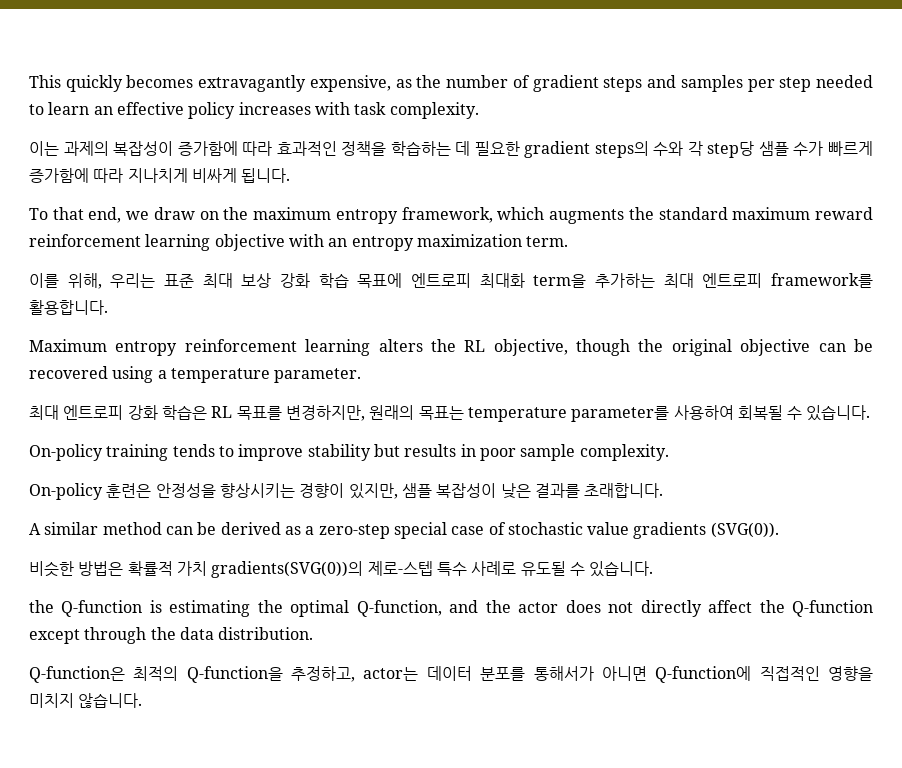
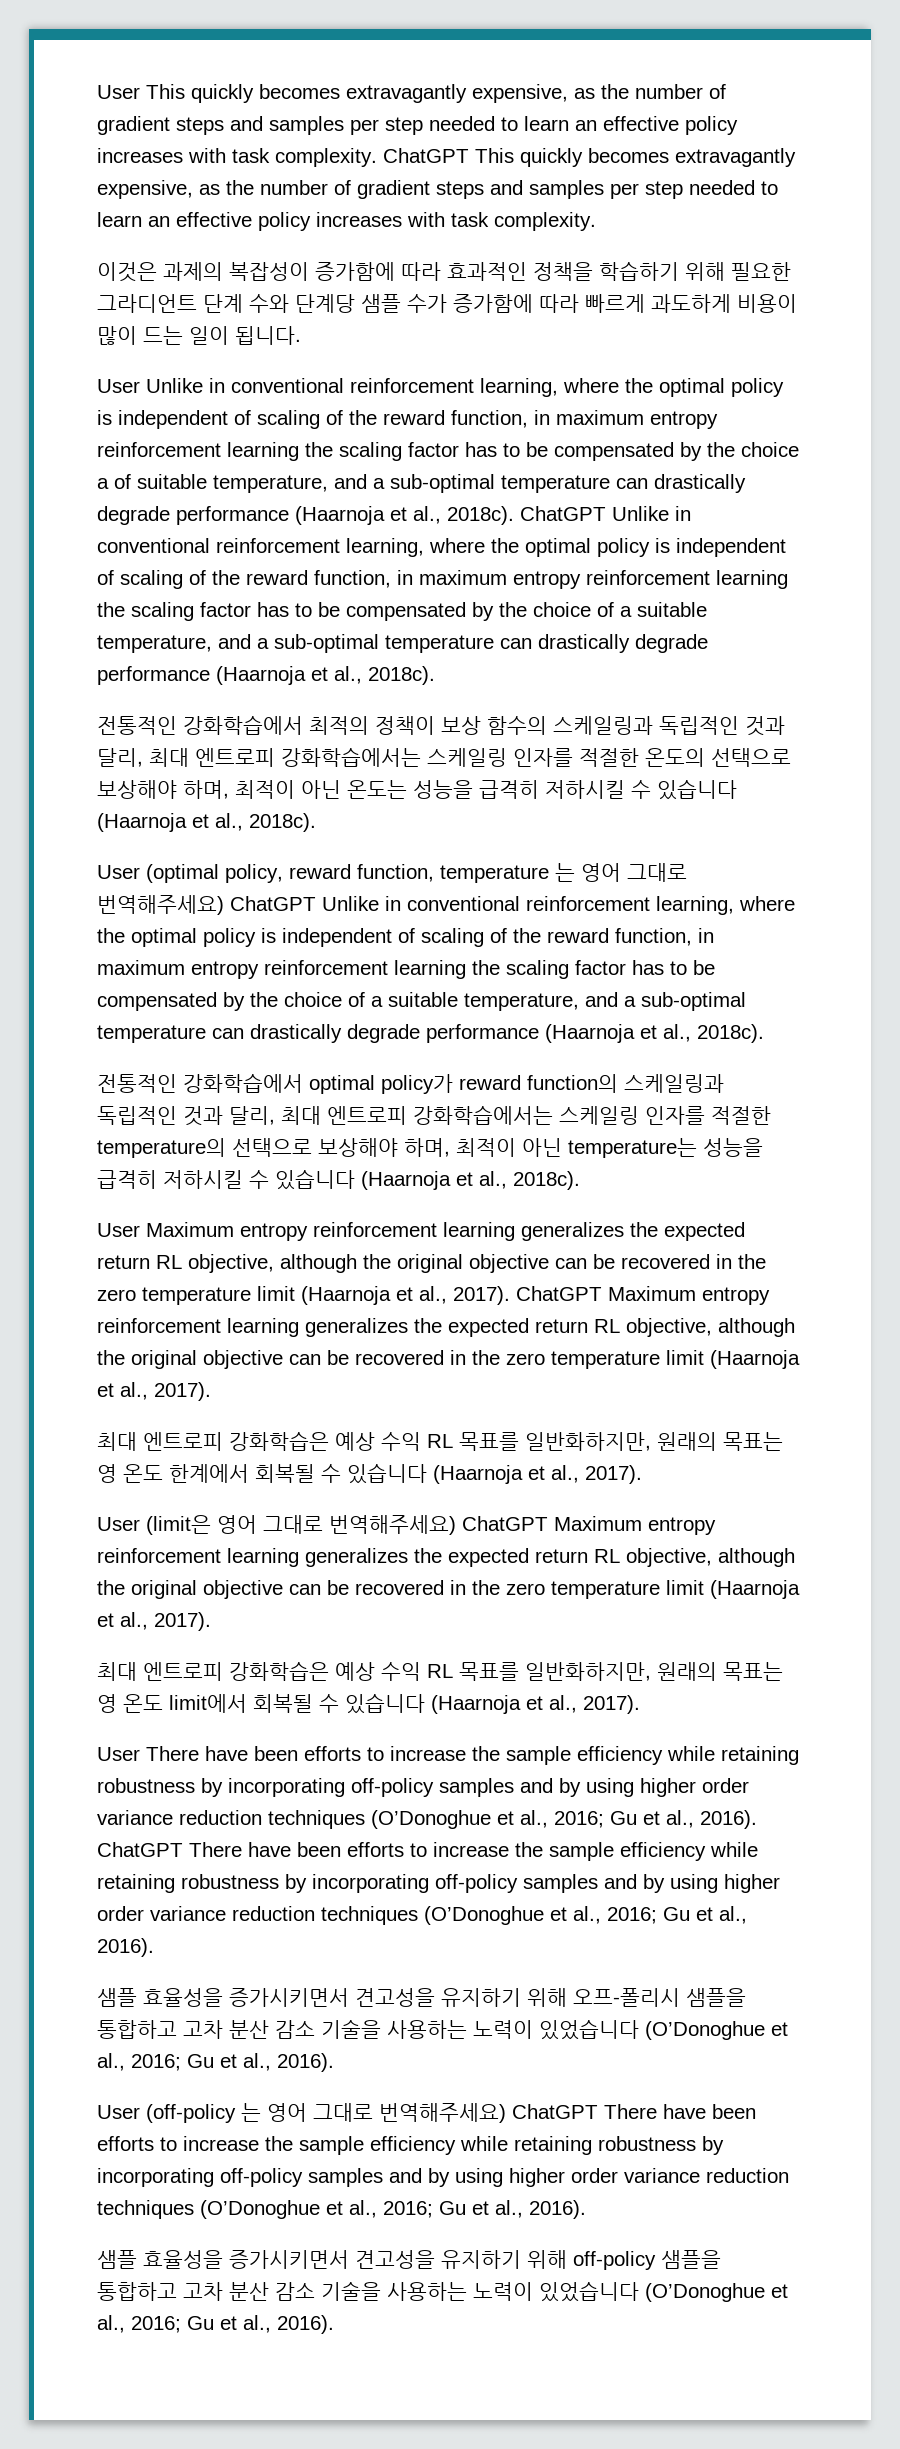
- This quickly becomes extravagantly expensive, as the number of gradient steps and samples per step needed to learn an effective policy increases with task complexity.
+ User This quickly becomes extravagantly expensive, as the number of gradient steps and samples per step needed to learn an effective policy increases with task complexity. ChatGPT This quickly becomes extravagantly expensive, as the number of gradient steps and samples per step needed to learn an effective policy increases with task complexity.
- 이는 과제의 복잡성이 증가함에 따라 효과적인 정책을 학습하는 데 필요한 gradient steps의 수와 각 step당 샘플 수가 빠르게 증가함에 따라 지나치게 비싸게 됩니다.
- To that end, we draw on the maximum entropy framework, which augments the standard maximum reward reinforcement learning objective with an entropy maximization term.
- 이를 위해, 우리는 표준 최대 보상 강화 학습 목표에 엔트로피 최대화 term을 추가하는 최대 엔트로피 framework를 활용합니다.
- Maximum entropy reinforcement learning alters the RL objective, though the original objective can be recovered using a temperature parameter.
- 최대 엔트로피 강화 학습은 RL 목표를 변경하지만, 원래의 목표는 temperature parameter를 사용하여 회복될 수 있습니다.
- On-policy training tends to improve stability but results in poor sample complexity.
- On-policy 훈련은 안정성을 향상시키는 경향이 있지만, 샘플 복잡성이 낮은 결과를 초래합니다.
- A similar method can be derived as a zero-step special case of stochastic value gradients (SVG(0)).
- 비슷한 방법은 확률적 가치 gradients(SVG(0))의 제로-스텝 특수 사례로 유도될 수 있습니다.
- the Q-function is estimating the optimal Q-function, and the actor does not directly affect the Q-function except through the data distribution.
- Q-function은 최적의 Q-function을 추정하고, actor는 데이터 분포를 통해서가 아니면 Q-function에 직접적인 영향을 미치지 않습니다.
+ 이것은 과제의 복잡성이 증가함에 따라 효과적인 정책을 학습하기 위해 필요한 그라디언트 단계 수와 단계당 샘플 수가 증가함에 따라 빠르게 과도하게 비용이 많이 드는 일이 됩니다.
+ User Unlike in conventional reinforcement learning, where the optimal policy is independent of scaling of the reward function, in maximum entropy reinforcement learning the scaling factor has to be compensated by the choice a of suitable temperature, and a sub-optimal temperature can drastically degrade performance (Haarnoja et al., 2018c). ChatGPT Unlike in conventional reinforcement learning, where the optimal policy is independent of scaling of the reward function, in maximum entropy reinforcement learning the scaling factor has to be compensated by the choice of a suitable temperature, and a sub-optimal temperature can drastically degrade performance (Haarnoja et al., 2018c).
+ 전통적인 강화학습에서 최적의 정책이 보상 함수의 스케일링과 독립적인 것과 달리, 최대 엔트로피 강화학습에서는 스케일링 인자를 적절한 온도의 선택으로 보상해야 하며, 최적이 아닌 온도는 성능을 급격히 저하시킬 수 있습니다 (Haarnoja et al., 2018c).
+ User (optimal policy, reward function, temperature 는 영어 그대로 번역해주세요) ChatGPT Unlike in conventional reinforcement learning, where the optimal policy is independent of scaling of the reward function, in maximum entropy reinforcement learning the scaling factor has to be compensated by the choice of a suitable temperature, and a sub-optimal temperature can drastically degrade performance (Haarnoja et al., 2018c).
+ 전통적인 강화학습에서 optimal policy가 reward function의 스케일링과 독립적인 것과 달리, 최대 엔트로피 강화학습에서는 스케일링 인자를 적절한 temperature의 선택으로 보상해야 하며, 최적이 아닌 temperature는 성능을 급격히 저하시킬 수 있습니다 (Haarnoja et al., 2018c).
+ User Maximum entropy reinforcement learning generalizes the expected return RL objective, although the original objective can be recovered in the zero temperature limit (Haarnoja et al., 2017). ChatGPT Maximum entropy reinforcement learning generalizes the expected return RL objective, although the original objective can be recovered in the zero temperature limit (Haarnoja et al., 2017).
+ 최대 엔트로피 강화학습은 예상 수익 RL 목표를 일반화하지만, 원래의 목표는 영 온도 한계에서 회복될 수 있습니다 (Haarnoja et al., 2017).
+ User (limit은 영어 그대로 번역해주세요) ChatGPT Maximum entropy reinforcement learning generalizes the expected return RL objective, although the original objective can be recovered in the zero temperature limit (Haarnoja et al., 2017).
+ 최대 엔트로피 강화학습은 예상 수익 RL 목표를 일반화하지만, 원래의 목표는 영 온도 limit에서 회복될 수 있습니다 (Haarnoja et al., 2017).
+ User There have been efforts to increase the sample efficiency while retaining robustness by incorporating off-policy samples and by using higher order variance reduction techniques (O’Donoghue et al., 2016; Gu et al., 2016). ChatGPT There have been efforts to increase the sample efficiency while retaining robustness by incorporating off-policy samples and by using higher order variance reduction techniques (O’Donoghue et al., 2016; Gu et al., 2016).
+ 샘플 효율성을 증가시키면서 견고성을 유지하기 위해 오프-폴리시 샘플을 통합하고 고차 분산 감소 기술을 사용하는 노력이 있었습니다 (O’Donoghue et al., 2016; Gu et al., 2016).
+ User (off-policy 는 영어 그대로 번역해주세요) ChatGPT There have been efforts to increase the sample efficiency while retaining robustness by incorporating off-policy samples and by using higher order variance reduction techniques (O’Donoghue et al., 2016; Gu et al., 2016).
+ 샘플 효율성을 증가시키면서 견고성을 유지하기 위해 off-policy 샘플을 통합하고 고차 분산 감소 기술을 사용하는 노력이 있었습니다 (O’Donoghue et al., 2016; Gu et al., 2016).

